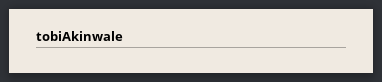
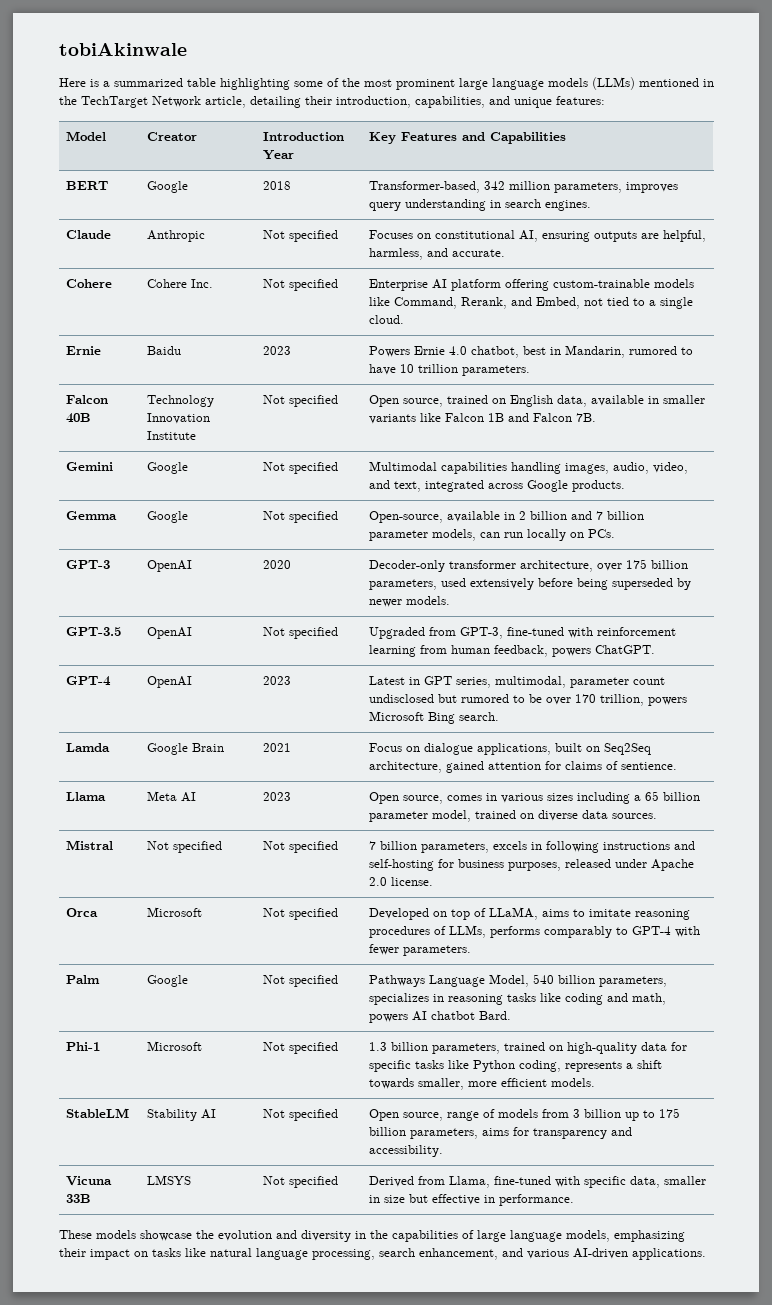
+ Here is a summarized table highlighting some of the most prominent large language models (LLMs) mentioned in the TechTarget Network article, detailing their introduction, capabilities, and unique features:
+ Model | Creator | Introduction Year | Key Features and Capabilities
+ BERT | Google | 2018 | Transformer-based, 342 million parameters, improves query understanding in search engines.
+ Claude | Anthropic | Not specified | Focuses on constitutional AI, ensuring outputs are helpful, harmless, and accurate.
+ Cohere | Cohere Inc. | Not specified | Enterprise AI platform offering custom-trainable models like Command, Rerank, and Embed, not tied to a single cloud.
+ Ernie | Baidu | 2023 | Powers Ernie 4.0 chatbot, best in Mandarin, rumored to have 10 trillion parameters.
+ Falcon 40B | Technology Innovation Institute | Not specified | Open source, trained on English data, available in smaller variants like Falcon 1B and Falcon 7B.
+ Gemini | Google | Not specified | Multimodal capabilities handling images, audio, video, and text, integrated across Google products.
+ Gemma | Google | Not specified | Open-source, available in 2 billion and 7 billion parameter models, can run locally on PCs.
+ GPT-3 | OpenAI | 2020 | Decoder-only transformer architecture, over 175 billion parameters, used extensively before being superseded by newer models.
+ GPT-3.5 | OpenAI | Not specified | Upgraded from GPT-3, fine-tuned with reinforcement learning from human feedback, powers ChatGPT.
+ GPT-4 | OpenAI | 2023 | Latest in GPT series, multimodal, parameter count undisclosed but rumored to be over 170 trillion, powers Microsoft Bing search.
+ Lamda | Google Brain | 2021 | Focus on dialogue applications, built on Seq2Seq architecture, gained attention for claims of sentience.
+ Llama | Meta AI | 2023 | Open source, comes in various sizes including a 65 billion parameter model, trained on diverse data sources.
+ Mistral | Not specified | Not specified | 7 billion parameters, excels in following instructions and self-hosting for business purposes, released under Apache 2.0 license.
+ Orca | Microsoft | Not specified | Developed on top of LLaMA, aims to imitate reasoning procedures of LLMs, performs comparably to GPT-4 with fewer parameters.
+ Palm | Google | Not specified | Pathways Language Model, 540 billion parameters, specializes in reasoning tasks like coding and math, powers AI chatbot Bard.
+ Phi-1 | Microsoft | Not specified | 1.3 billion parameters, trained on high-quality data for specific tasks like Python coding, represents a shift towards smaller, more efficient models.
+ StableLM | Stability AI | Not specified | Open source, range of models from 3 billion up to 175 billion parameters, aims for transparency and accessibility.
+ Vicuna 33B | LMSYS | Not specified | Derived from Llama, fine-tuned with specific data, smaller in size but effective in performance.
+ These models showcase the evolution and diversity in the capabilities of large language models, emphasizing their impact on tasks like natural language processing, search enhancement, and various AI-driven applications.

